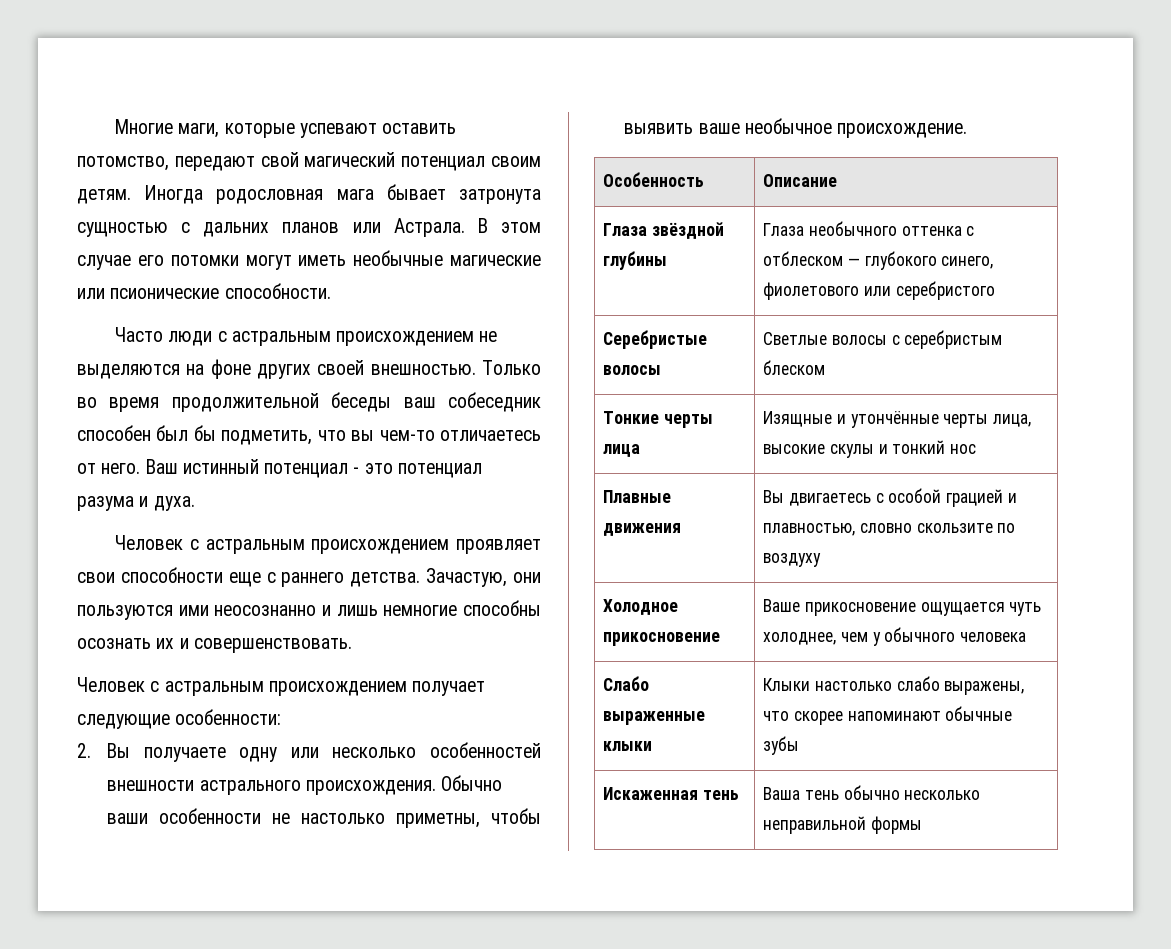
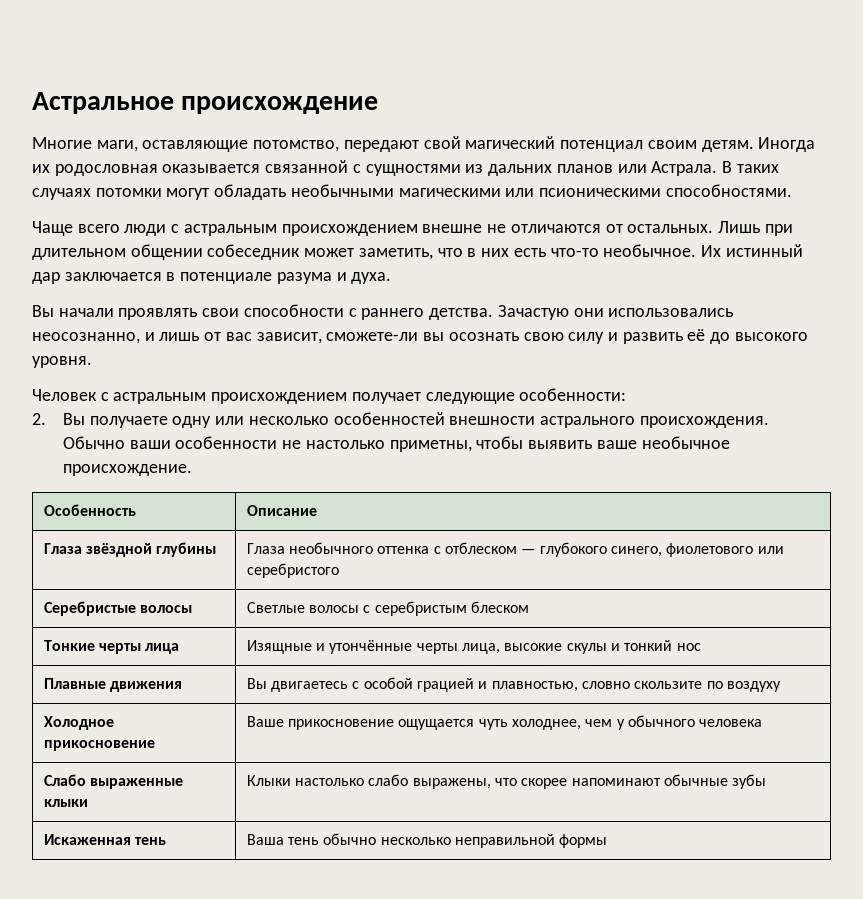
- Многие маги, которые успевают оставить потомство, передают свой магический потенциал своим детям.
+ Астральное происхождение
+ Многие маги, оставляющие потомство, передают свой магический потенциал своим детям.
- Иногда родословная мага бывает затронута сущностью с дальних планов или Астрала.
+ Иногда их родословная оказывается связанной с сущностями из дальних планов или Астрала.
- В этом случае его потомки могут иметь необычные магические или псионические способности.
- Часто люди с астральным происхождением не выделяются на фоне других своей внешностью. Только во время продолжительной беседы ваш собеседник способен был бы подметить, что вы чем-то отличаетесь от него. Ваш истинный потенциал - это потенциал разума и духа.
- Человек с астральным происхождением проявляет свои способности еще с раннего детства.
+ В таких случаях потомки могут обладать необычными магическими или псионическими способностями.
+ Чаще всего люди с астральным происхождением внешне не отличаются от остальных. Лишь при длительном общении собеседник может заметить, что в них есть что-то необычное. Их истинный дар заключается в потенциале разума и духа.
+ Вы начали проявлять свои способности с раннего детства.
- Зачастую, они пользуются ими неосознанно и лишь немногие способны осознать их и совершенствовать.
+ Зачастую они использовались неосознанно, и лишь от вас зависит, сможете-ли вы осознать свою силу и развить её до высокого уровня.

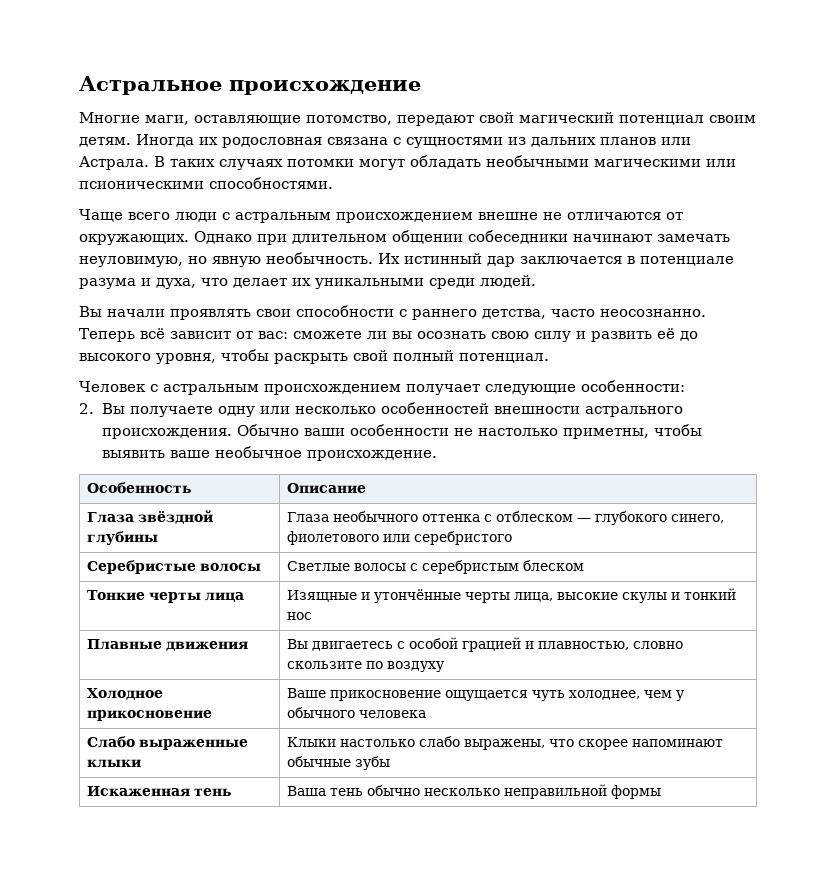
- Иногда их родословная оказывается связанной с сущностями из дальних планов или Астрала.
+ Иногда их родословная связана с сущностями из дальних планов или Астрала.
- Чаще всего люди с астральным происхождением внешне не отличаются от остальных. Лишь при длительном общении собеседник может заметить, что в них есть что-то необычное.
+ Чаще всего люди с астральным происхождением внешне не отличаются от окружающих. Однако при длительном общении собеседники начинают замечать неуловимую, но явную необычность.
- Их истинный дар заключается в потенциале разума и духа.
+ Их истинный дар заключается в потенциале разума и духа, что делает их уникальными среди людей.
- Вы начали проявлять свои способности с раннего детства. Зачастую они использовались неосознанно, и лишь от вас зависит, сможете-ли вы осознать свою силу и развить её до высокого уровня.
+ Вы начали проявлять свои способности с раннего детства, часто неосознанно. Теперь всё зависит от вас: сможете ли вы осознать свою силу и развить её до высокого уровня, чтобы раскрыть свой полный потенциал.

